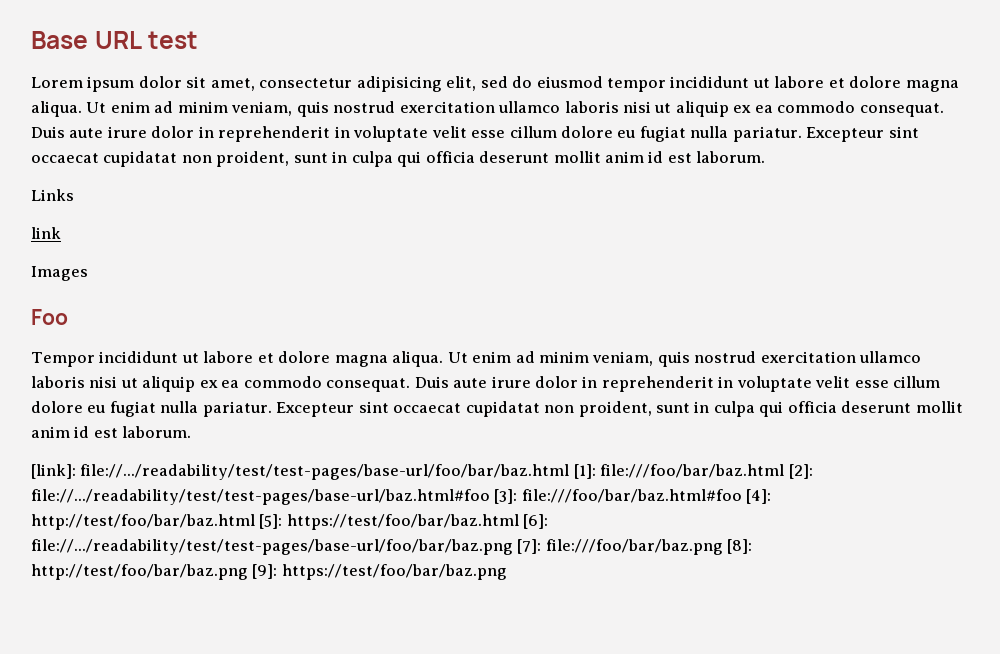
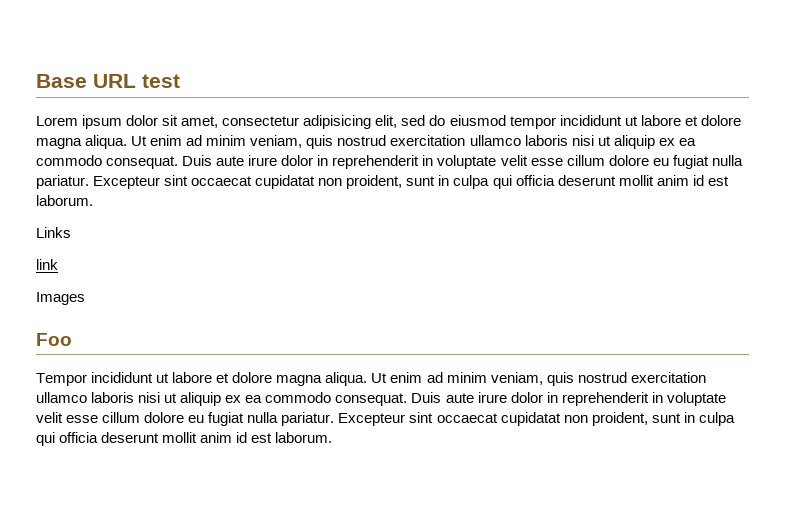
- [link]: file://.../readability/test/test-pages/base-url/foo/bar/baz.html [1]: file:///foo/bar/baz.html [2]: file://.../readability/test/test-pages/base-url/baz.html#foo [3]: file:///foo/bar/baz.html#foo [4]: http://test/foo/bar/baz.html [5]: https://test/foo/bar/baz.html [6]: file://.../readability/test/test-pages/base-url/foo/bar/baz.png [7]: file:///foo/bar/baz.png [8]: http://test/foo/bar/baz.png [9]: https://test/foo/bar/baz.png

